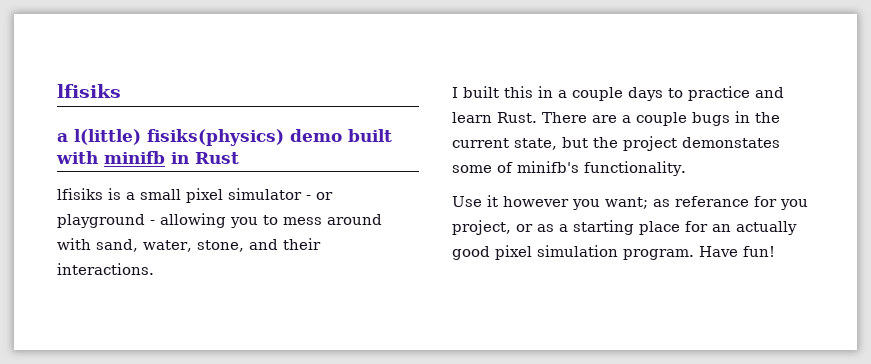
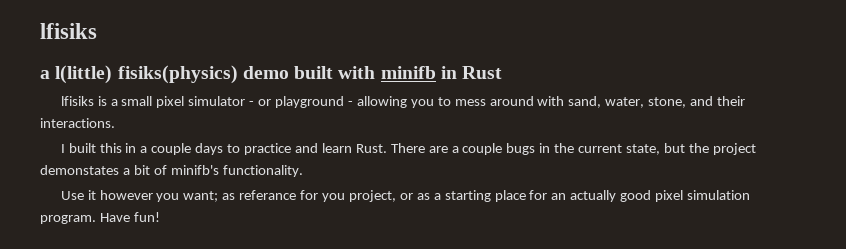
- There are a couple bugs in the current state, but the project demonstates some of minifb's functionality.
+ There are a couple bugs in the current state, but the project demonstates a bit of minifb's functionality.

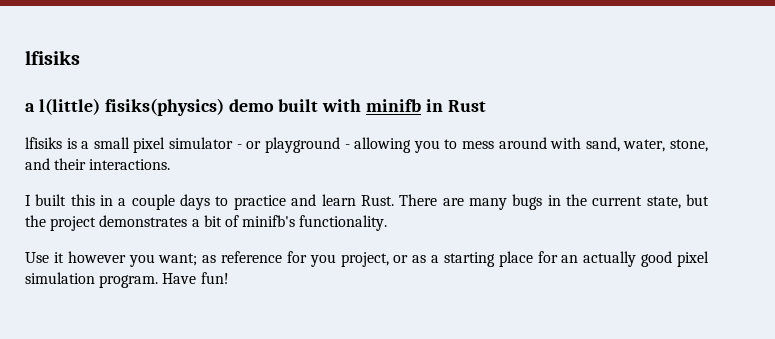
- There are a couple bugs in the current state, but the project demonstates a bit of minifb's functionality.
+ There are many bugs in the current state, but the project demonstrates a bit of minifb's functionality.
- Use it however you want; as referance for you project, or as a starting place for an actually good pixel simulation program.
+ Use it however you want; as reference for you project, or as a starting place for an actually good pixel simulation program.

